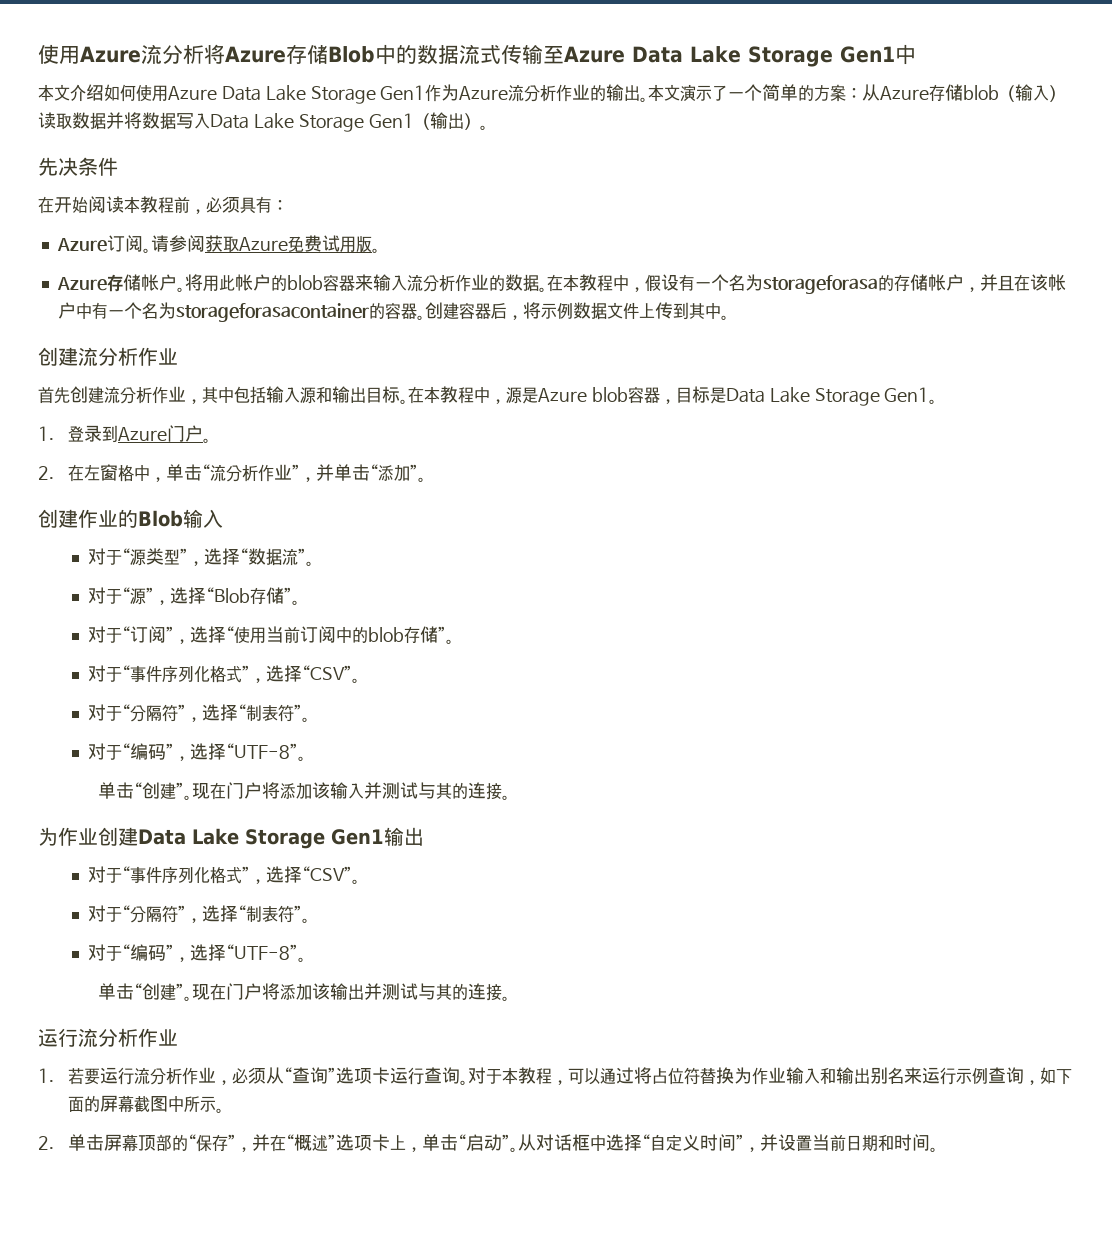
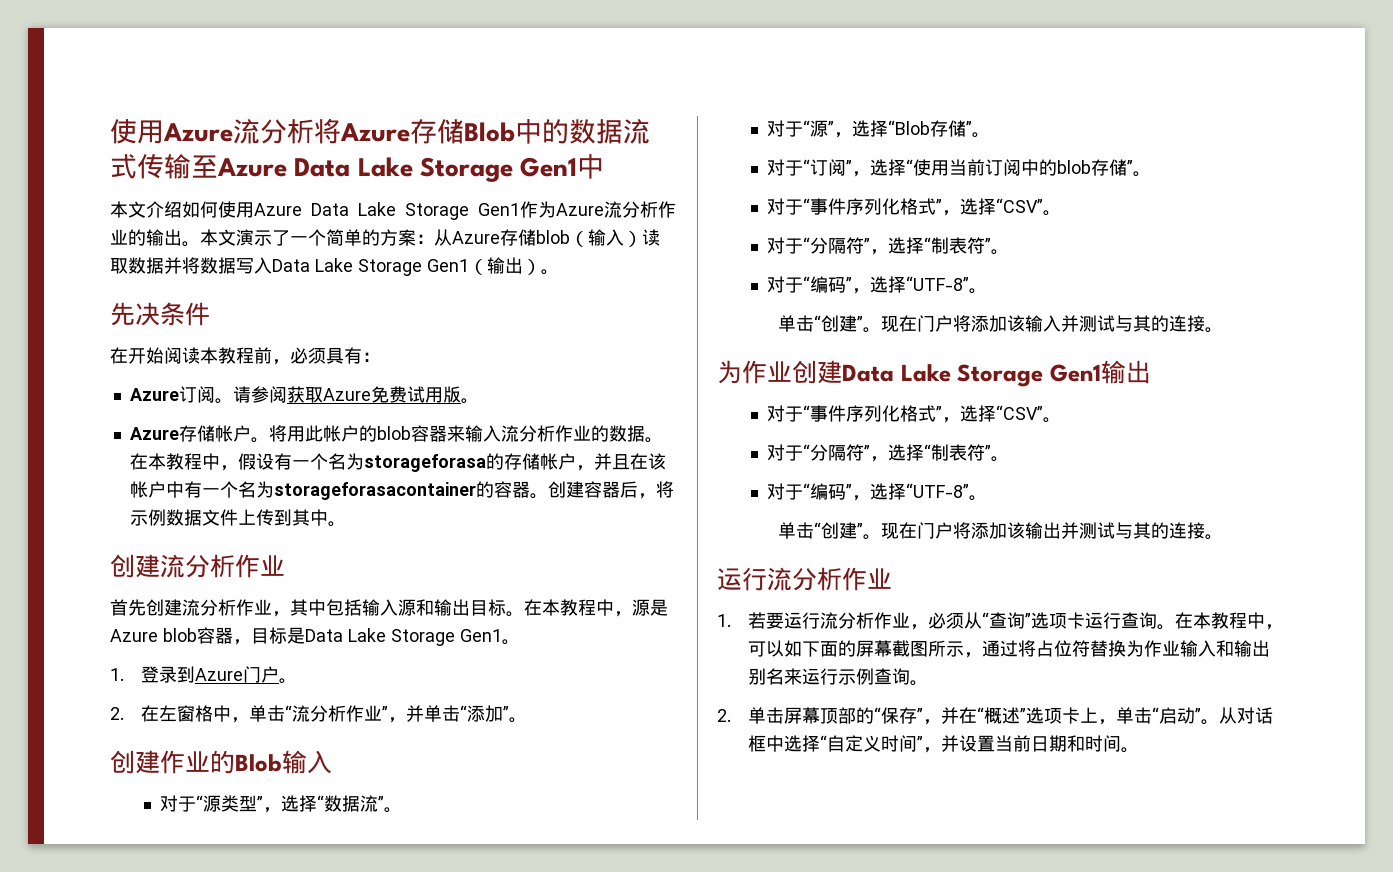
- 对于本教程，可以通过将占位符替换为作业输入和输出别名来运行示例查询，如下面的屏幕截图中所示。
+ 在本教程中，可以如下面的屏幕截图所示，通过将占位符替换为作业输入和输出别名来运行示例查询。

